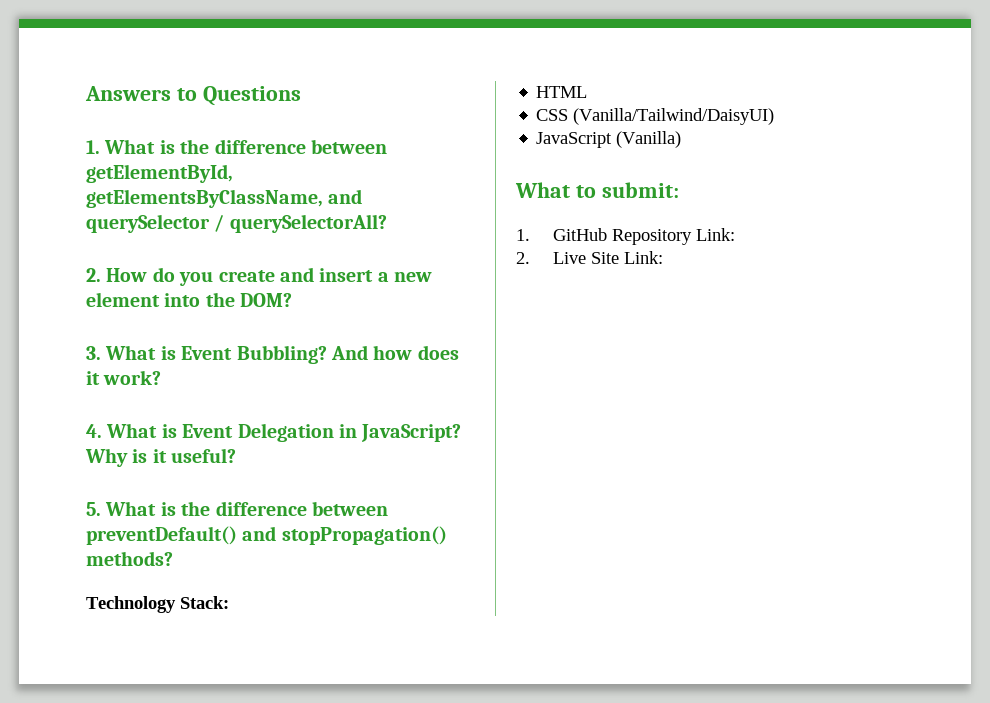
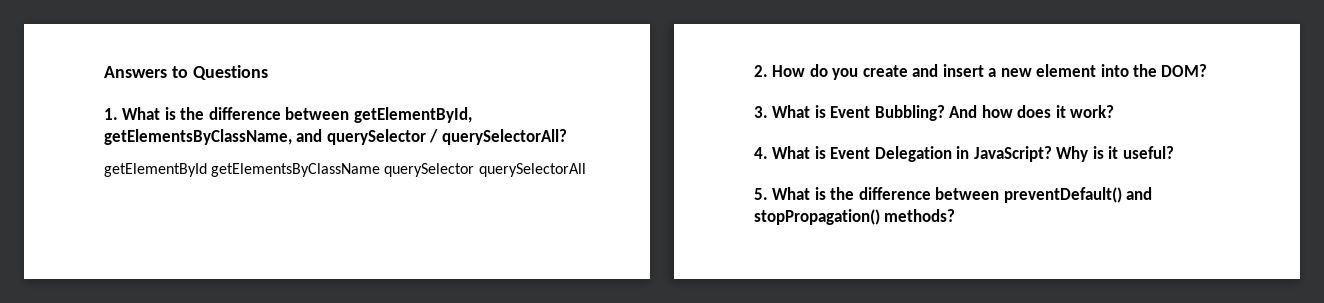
+ getElementById getElementsByClassName querySelector querySelectorAll
- Technology Stack:
- HTML
- CSS (Vanilla/Tailwind/DaisyUI)
- JavaScript (Vanilla)
- What to submit:
- 1. GitHub Repository Link:
- 2. Live Site Link:

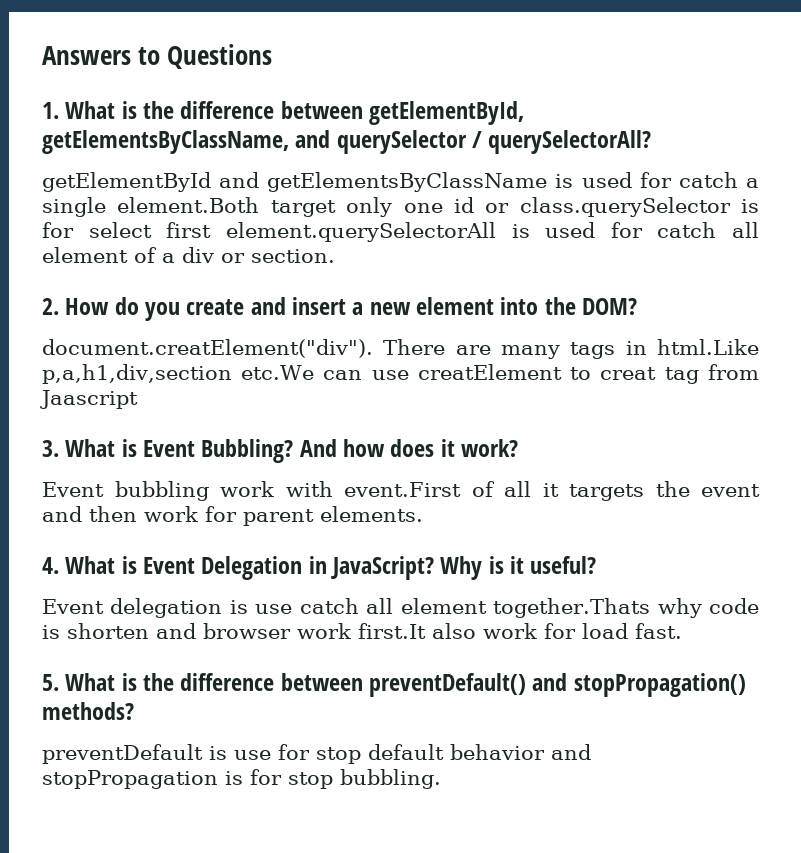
- getElementById getElementsByClassName querySelector querySelectorAll
+ getElementById and getElementsByClassName is used for catch a single element.Both target only one id or class.querySelector is for select first element.querySelectorAll is used for catch all element of a div or section.
+ document.creatElement("div"). There are many tags in html.Like p,a,h1,div,section etc.We can use creatElement to creat tag from Jaascript
+ Event bubbling work with event.First of all it targets the event and then work for parent elements.
+ Event delegation is use catch all element together.Thats why code is shorten and browser work first.It also work for load fast.
+ preventDefault is use for stop default behavior and stopPropagation is for stop bubbling.

